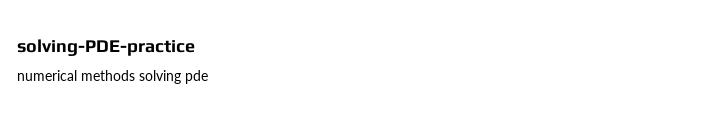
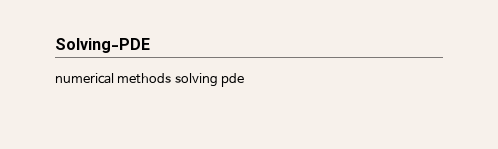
- solving-PDE-practice
+ Solving-PDE

